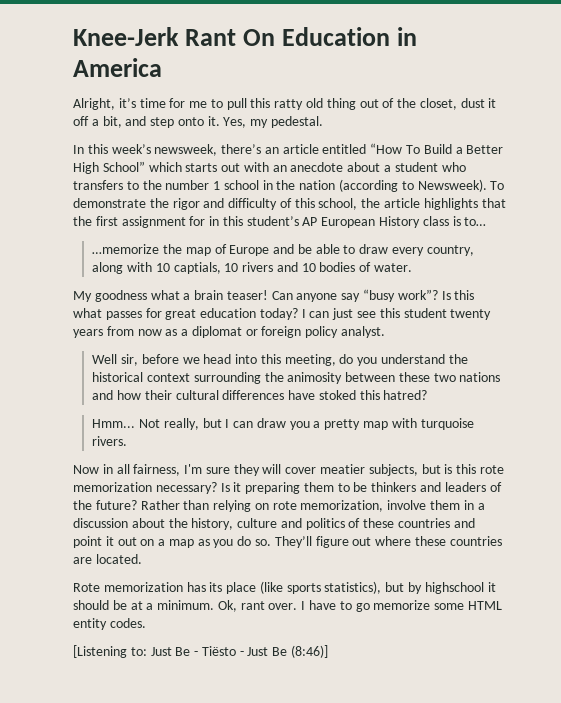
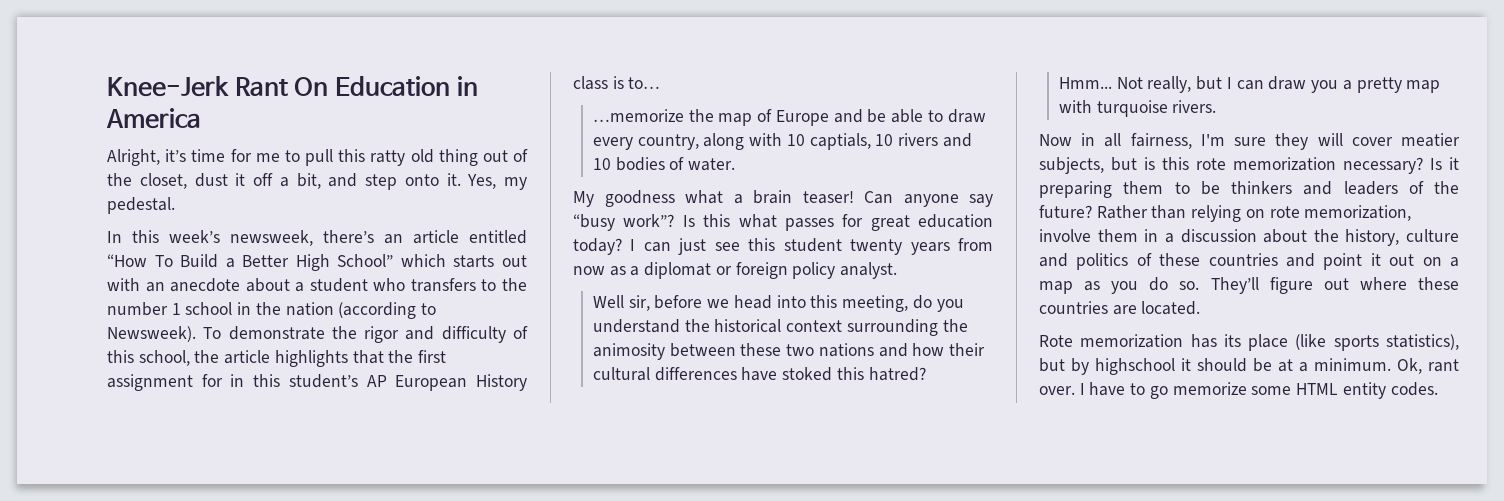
- [Listening to: Just Be - Tiësto - Just Be (8:46)]

